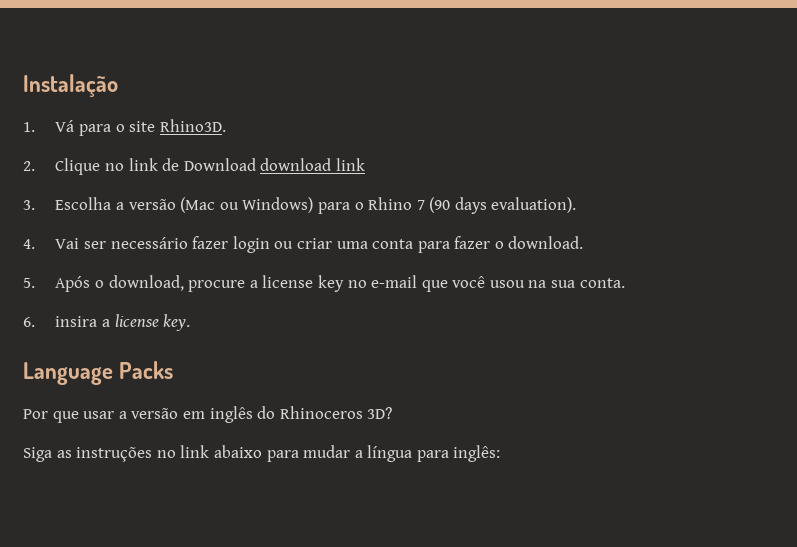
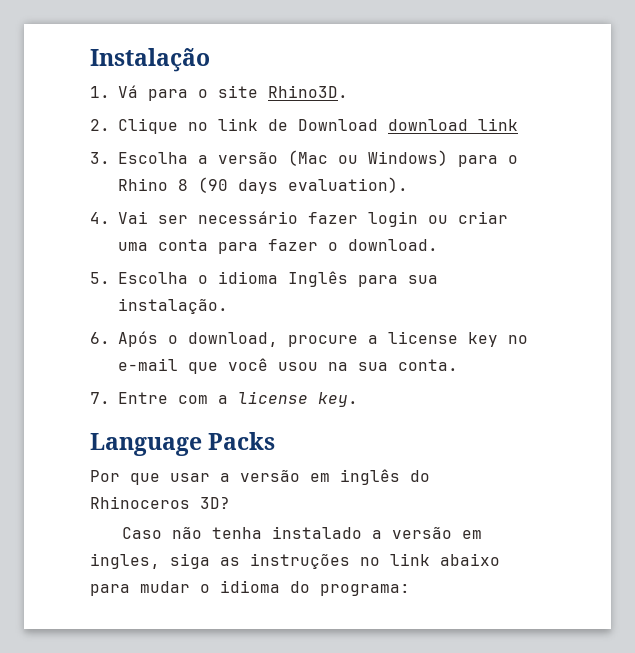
- 3. Escolha a versão (Mac ou Windows) para o Rhino 7 (90 days evaluation).
+ 3. Escolha a versão (Mac ou Windows) para o Rhino 8 (90 days evaluation).
- 5. Após o download, procure a license key no e-mail que você usou na sua conta.
+ 5. Escolha o idioma Inglês para sua instalação.
+ 6. Após o download, procure a license key no e-mail que você usou na sua conta.
- 6. insira a license key.
+ 7. Entre com a license key.
- Siga as instruções no link abaixo para mudar a língua para inglês:
+ Caso não tenha instalado a versão em ingles, siga as instruções no link abaixo para mudar o idioma do programa:

